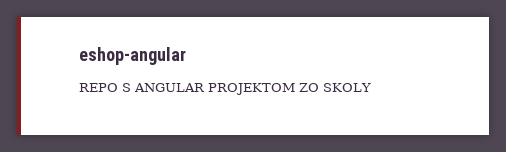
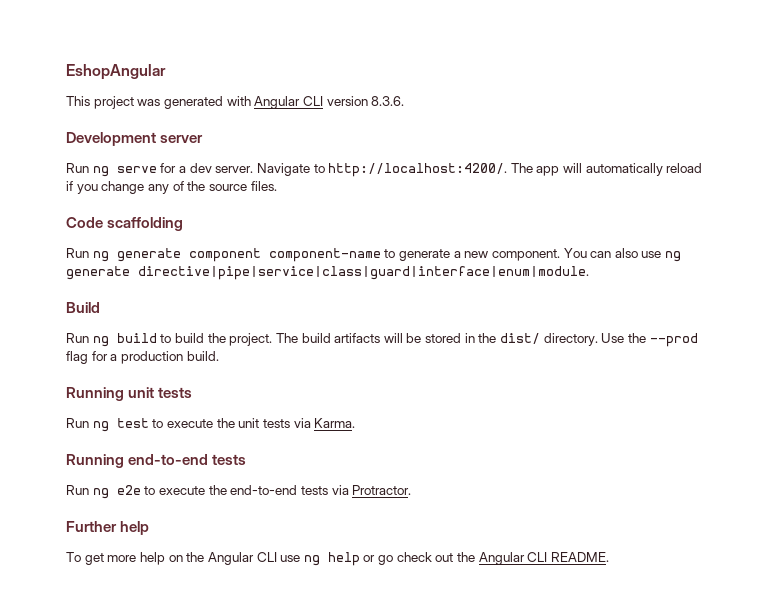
- eshop-angular
- REPO S ANGULAR PROJEKTOM ZO SKOLY
+ EshopAngular
+ This project was generated with Angular CLI version 8.3.6.
+ Development server
+ Run ng serve for a dev server. Navigate to http://localhost:4200/. The app will automatically reload if you change any of the source files.
+ Code scaffolding
+ Run ng generate component component-name to generate a new component. You can also use ng generate directive|pipe|service|class|guard|interface|enum|module.
+ Build
+ Run ng build to build the project. The build artifacts will be stored in the dist/ directory. Use the --prod flag for a production build.
+ Running unit tests
+ Run ng test to execute the unit tests via Karma.
+ Running end-to-end tests
+ Run ng e2e to execute the end-to-end tests via Protractor.
+ Further help
+ To get more help on the Angular CLI use ng help or go check out the Angular CLI README.

